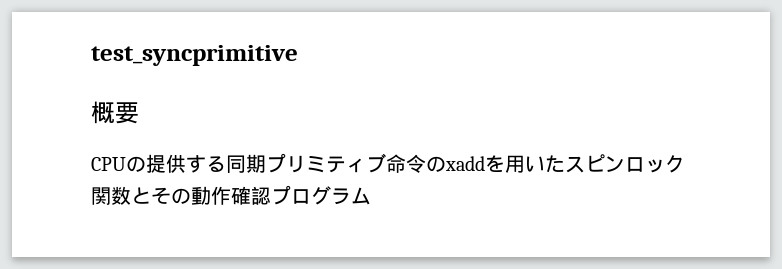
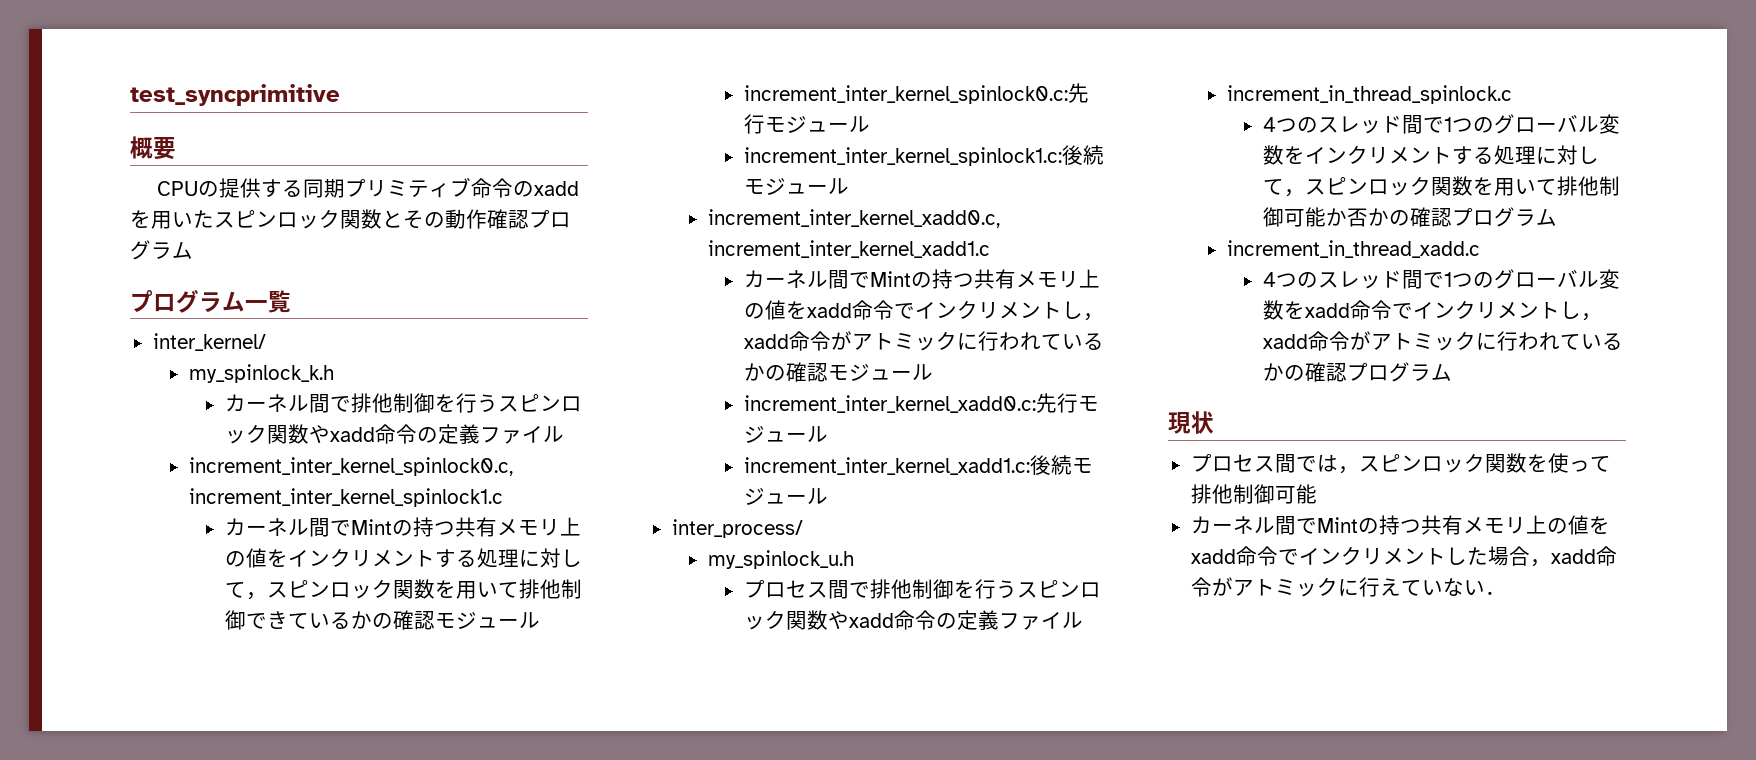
+ プログラム一覧
+ inter_kernel/
+ my_spinlock_k.h
+ カーネル間で排他制御を行うスピンロック関数やxadd命令の定義ファイル
+ increment_inter_kernel_spinlock0.c, increment_inter_kernel_spinlock1.c
+ カーネル間でMintの持つ共有メモリ上の値をインクリメントする処理に対して，スピンロック関数を用いて排他制御できているかの確認モジュール
+ increment_inter_kernel_spinlock0.c:先行モジュール
+ increment_inter_kernel_spinlock1.c:後続モジュール
+ increment_inter_kernel_xadd0.c, increment_inter_kernel_xadd1.c
+ カーネル間でMintの持つ共有メモリ上の値をxadd命令でインクリメントし，xadd命令がアトミックに行われているかの確認モジュール
+ increment_inter_kernel_xadd0.c:先行モジュール
+ increment_inter_kernel_xadd1.c:後続モジュール
+ inter_process/
+ my_spinlock_u.h
+ プロセス間で排他制御を行うスピンロック関数やxadd命令の定義ファイル
+ increment_in_thread_spinlock.c
+ 4つのスレッド間で1つのグローバル変数をインクリメントする処理に対して，スピンロック関数を用いて排他制御可能か否かの確認プログラム
+ increment_in_thread_xadd.c
+ 4つのスレッド間で1つのグローバル変数をxadd命令でインクリメントし，xadd命令がアトミックに行われているかの確認プログラム
+ 現状
+ プロセス間では，スピンロック関数を使って排他制御可能
+ カーネル間でMintの持つ共有メモリ上の値をxadd命令でインクリメントした場合，xadd命令がアトミックに行えていない．

